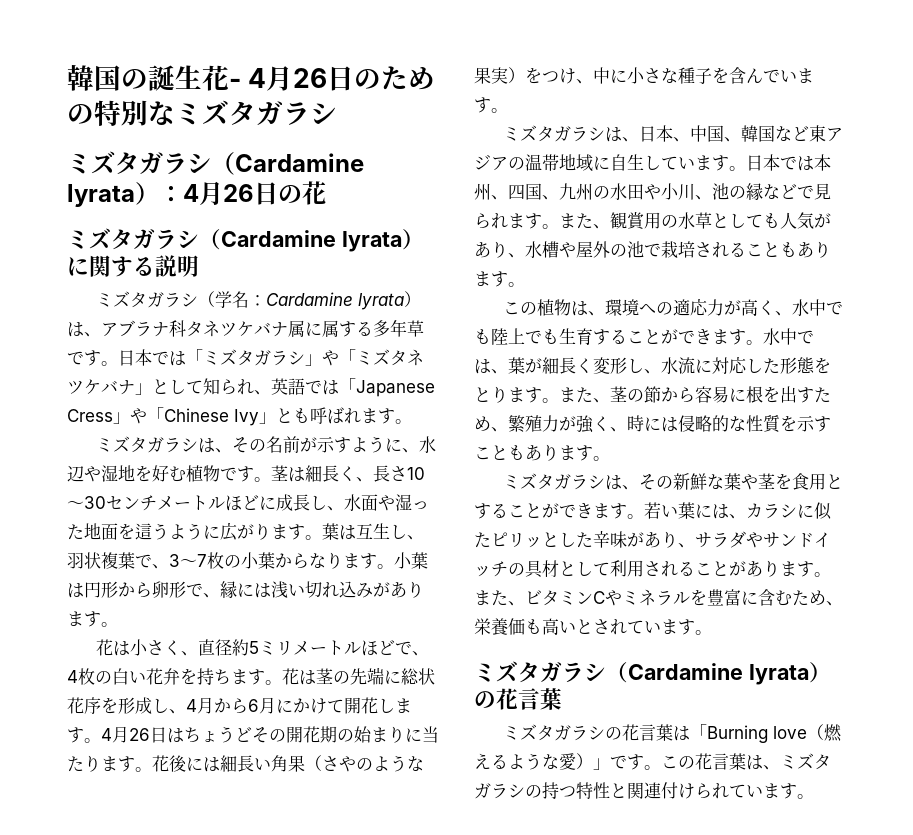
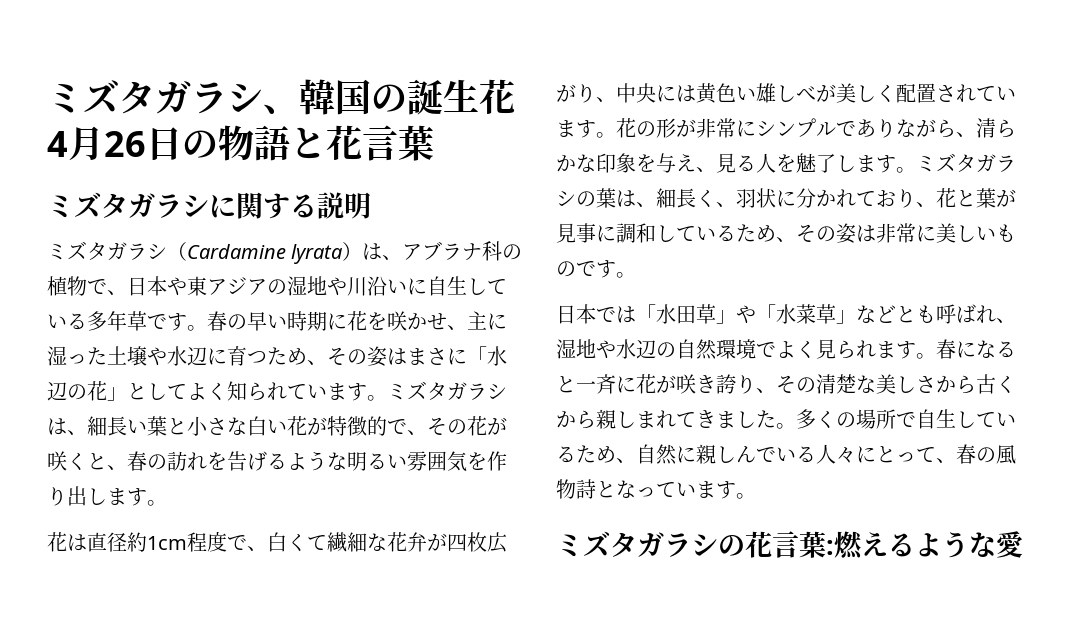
- 韓国の誕生花- 4月26日のための特別なミズタガラシ
- ミズタガラシ（Cardamine lyrata）：4月26日の花
- ミズタガラシ（Cardamine lyrata）に関する説明
+ ミズタガラシ、韓国の誕生花4月26日の物語と花言葉
+ ミズタガラシに関する説明
- ミズタガラシ（学名：Cardamine lyrata）は、アブラナ科タネツケバナ属に属する多年草です。日本では「ミズタガラシ」や「ミズタネツケバナ」として知られ、英語では「Japanese Cress」や「Chinese Ivy」とも呼ばれます。
- ミズタガラシは、その名前が示すように、水辺や湿地を好む植物です。茎は細長く、長さ10〜30センチメートルほどに成長し、水面や湿った地面を這うように広がります。葉は互生し、羽状複葉で、3〜7枚の小葉からなります。小葉は円形から卵形で、縁には浅い切れ込みがあります。
- 花は小さく、直径約5ミリメートルほどで、4枚の白い花弁を持ちます。花は茎の先端に総状花序を形成し、4月から6月にかけて開花します。4月26日はちょうどその開花期の始まりに当たります。花後には細長い角果（さやのような果実）をつけ、中に小さな種子を含んでいます。
- ミズタガラシは、日本、中国、韓国など東アジアの温帯地域に自生しています。日本では本州、四国、九州の水田や小川、池の縁などで見られます。また、観賞用の水草としても人気があり、水槽や屋外の池で栽培されることもあります。
- この植物は、環境への適応力が高く、水中でも陸上でも生育することができます。水中では、葉が細長く変形し、水流に対応した形態をとります。また、茎の節から容易に根を出すため、繁殖力が強く、時には侵略的な性質を示すこともあります。
- ミズタガラシは、その新鮮な葉や茎を食用とすることができます。若い葉には、カラシに似たピリッとした辛味があり、サラダやサンドイッチの具材として利用されることがあります。また、ビタミンCやミネラルを豊富に含むため、栄養価も高いとされています。
+ ミズタガラシ（Cardamine lyrata）は、アブラナ科の植物で、日本や東アジアの湿地や川沿いに自生している多年草です。春の早い時期に花を咲かせ、主に湿った土壌や水辺に育つため、その姿はまさに「水辺の花」としてよく知られています。ミズタガラシは、細長い葉と小さな白い花が特徴的で、その花が咲くと、春の訪れを告げるような明るい雰囲気を作り出します。
+ 花は直径約1cm程度で、白くて繊細な花弁が四枚広がり、中央には黄色い雄しべが美しく配置されています。花の形が非常にシンプルでありながら、清らかな印象を与え、見る人を魅了します。ミズタガラシの葉は、細長く、羽状に分かれており、花と葉が見事に調和しているため、その姿は非常に美しいものです。
+ 日本では「水田草」や「水菜草」などとも呼ばれ、湿地や水辺の自然環境でよく見られます。春になると一斉に花が咲き誇り、その清楚な美しさから古くから親しまれてきました。多くの場所で自生しているため、自然に親しんでいる人々にとって、春の風物詩となっています。
- ミズタガラシ（Cardamine lyrata）の花言葉
- ミズタガラシの花言葉は「Burning love（燃えるような愛）」です。この花言葉は、ミズタガラシの持つ特性と関連付けられています。
+ ミズタガラシの花言葉:燃えるような愛

